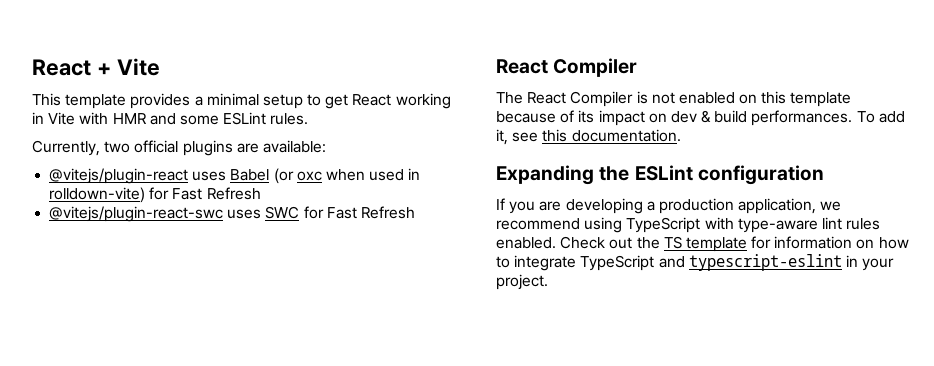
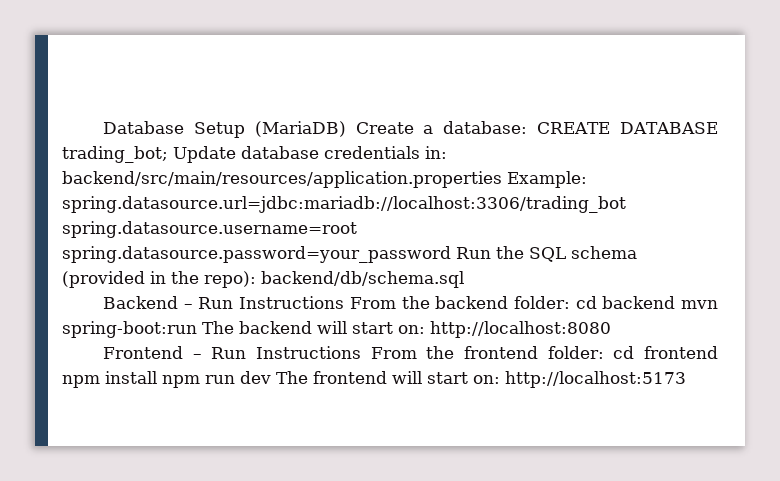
- React + Vite
- This template provides a minimal setup to get React working in Vite with HMR and some ESLint rules.
- Currently, two official plugins are available:
- @vitejs/plugin-react uses Babel (or oxc when used in rolldown-vite) for Fast Refresh
- @vitejs/plugin-react-swc uses SWC for Fast Refresh
- React Compiler
- The React Compiler is not enabled on this template because of its impact on dev & build performances. To add it, see this documentation.
- Expanding the ESLint configuration
- If you are developing a production application, we recommend using TypeScript with type-aware lint rules enabled. Check out the TS template for information on how to integrate TypeScript and typescript-eslint in your project.
+ Database Setup (MariaDB) Create a database: CREATE DATABASE trading_bot; Update database credentials in: backend/src/main/resources/application.properties Example: spring.datasource.url=jdbc:mariadb://localhost:3306/trading_bot spring.datasource.username=root spring.datasource.password=your_password Run the SQL schema (provided in the repo): backend/db/schema.sql
+ Backend – Run Instructions From the backend folder: cd backend mvn spring-boot:run The backend will start on: http://localhost:8080
+ Frontend – Run Instructions From the frontend folder: cd frontend npm install npm run dev The frontend will start on: http://localhost:5173

